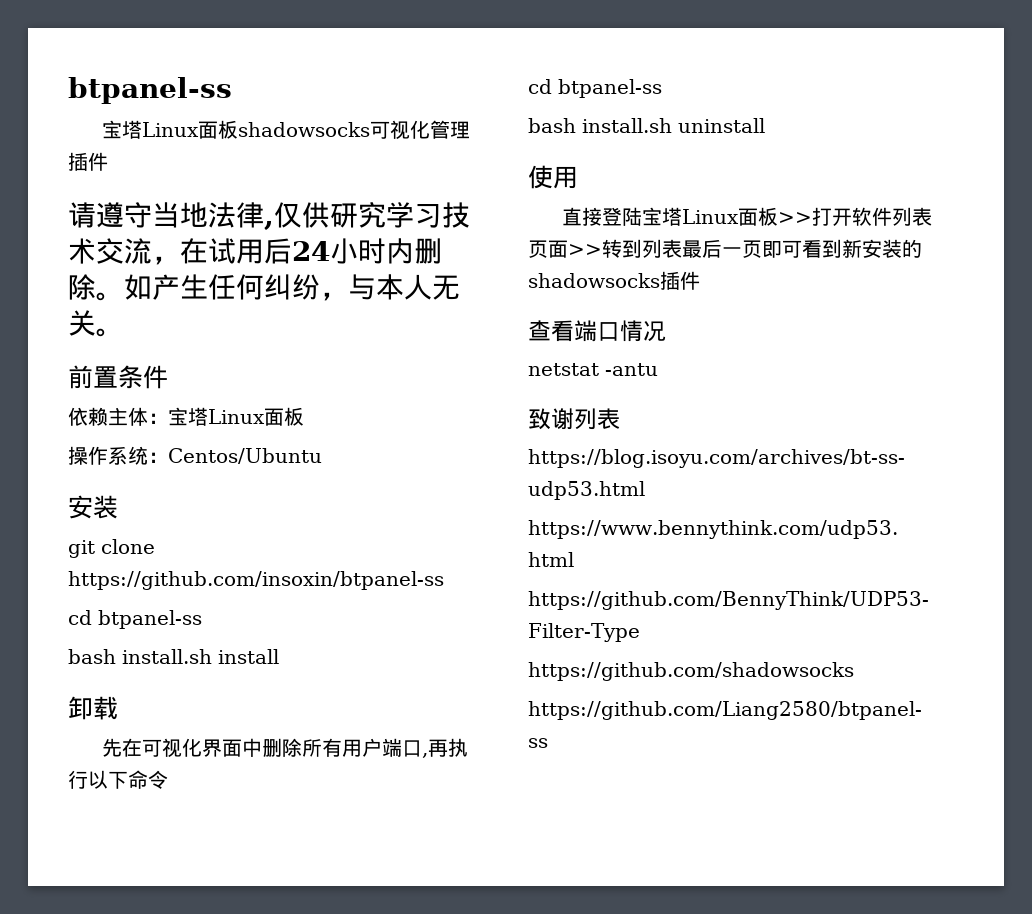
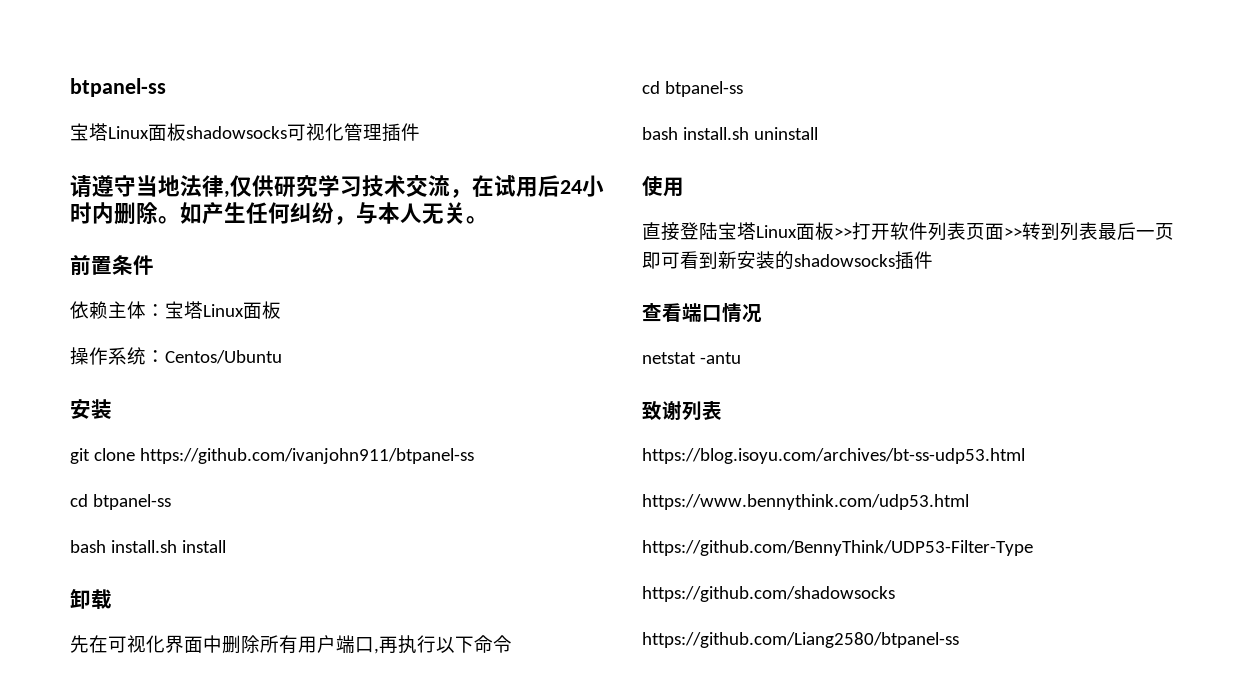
- git clone https://github.com/insoxin/btpanel-ss
+ git clone https://github.com/ivanjohn911/btpanel-ss

